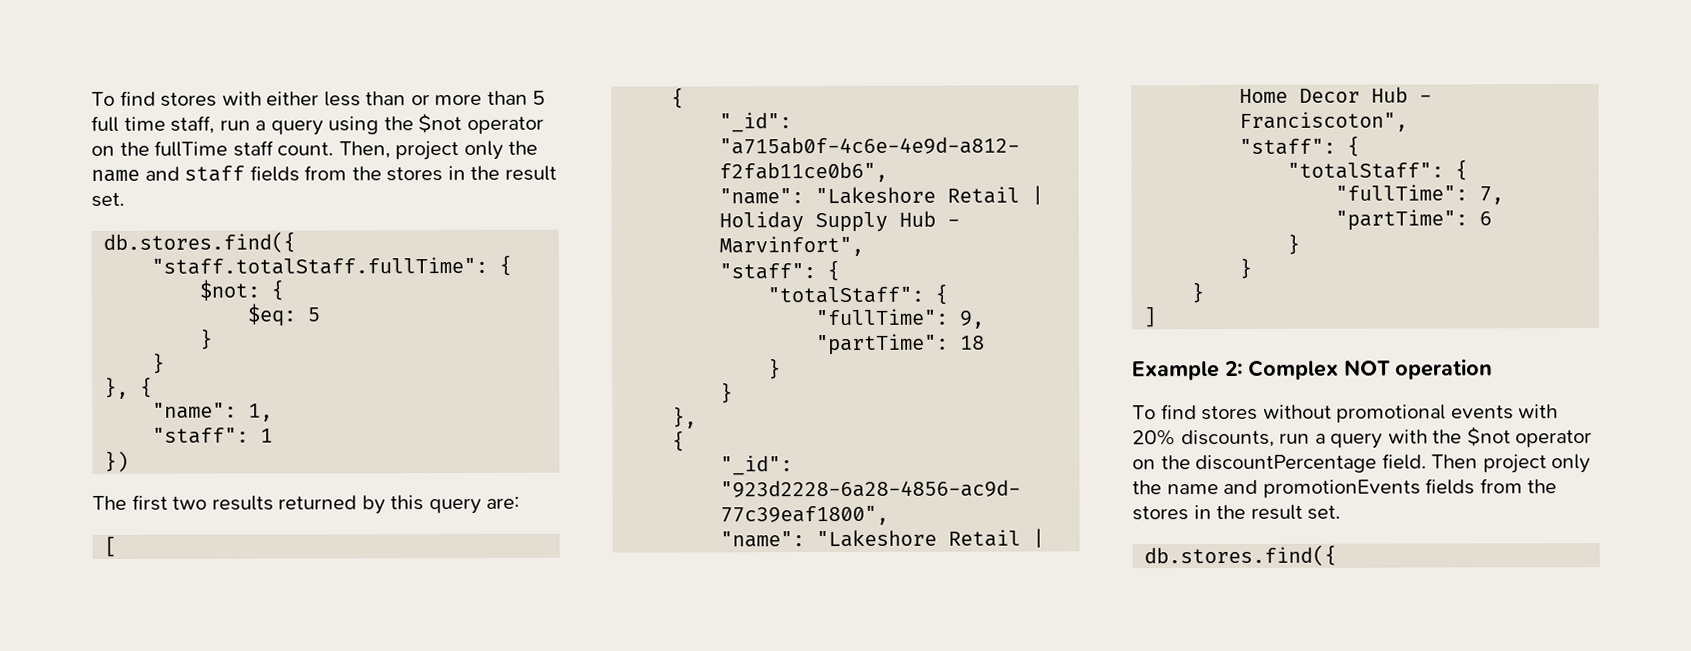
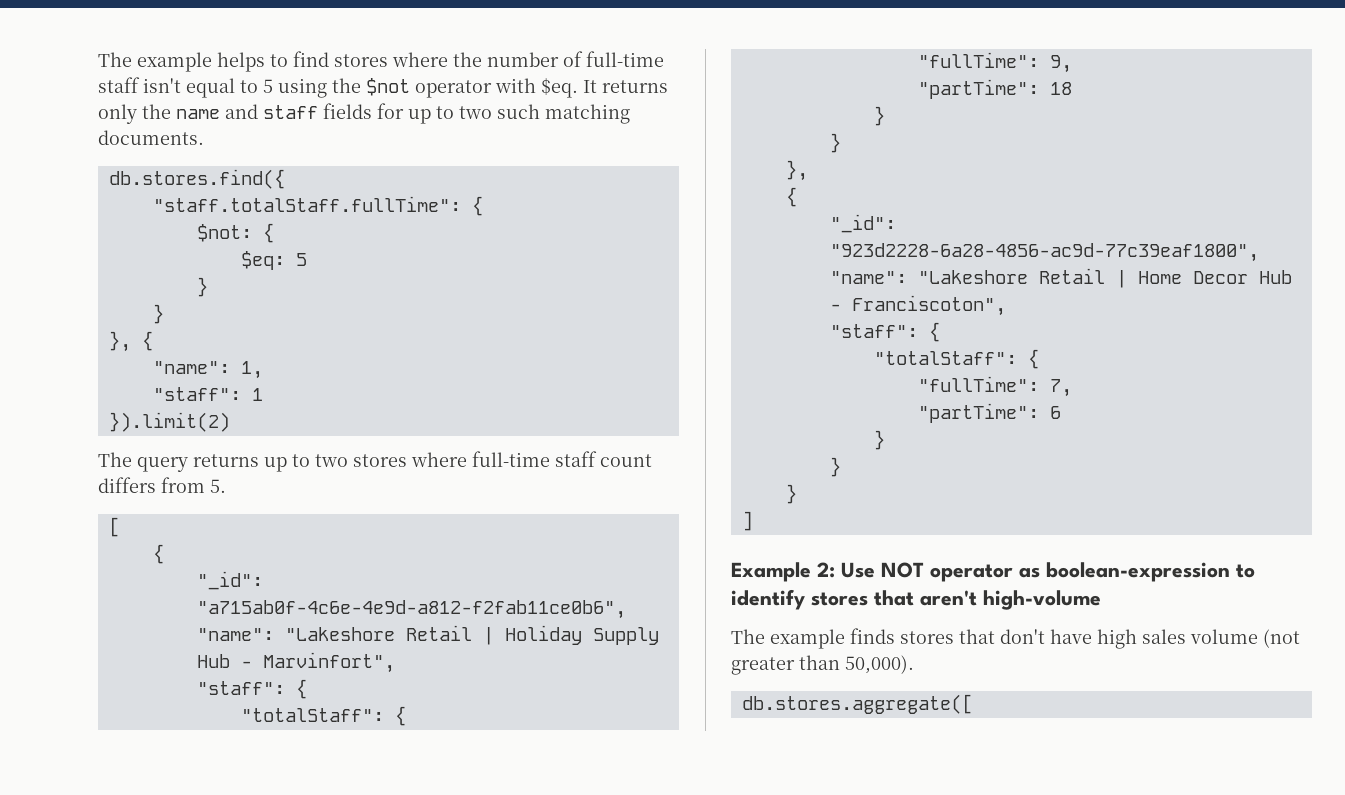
- To find stores with either less than or more than 5 full time staff, run a query using the $not operator on the fullTime staff count. Then, project only the name and staff fields from the stores in the result set.
+ The example helps to find stores where the number of full-time staff isn't equal to 5 using the $not operator with $eq. It returns only the name and staff fields for up to two such matching documents.
- })
- The first two results returned by this query are:
+ }).limit(2)
+ The query returns up to two stores where full-time staff count differs from 5.
- Example 2: Complex NOT operation
- To find stores without promotional events with 20% discounts, run a query with the $not operator on the discountPercentage field. Then project only the name and promotionEvents fields from the stores in the result set.
- db.stores.find({
+ Example 2: Use NOT operator as boolean-expression to identify stores that aren't high-volume
+ The example finds stores that don't have high sales volume (not greater than 50,000).
+ db.stores.aggregate([

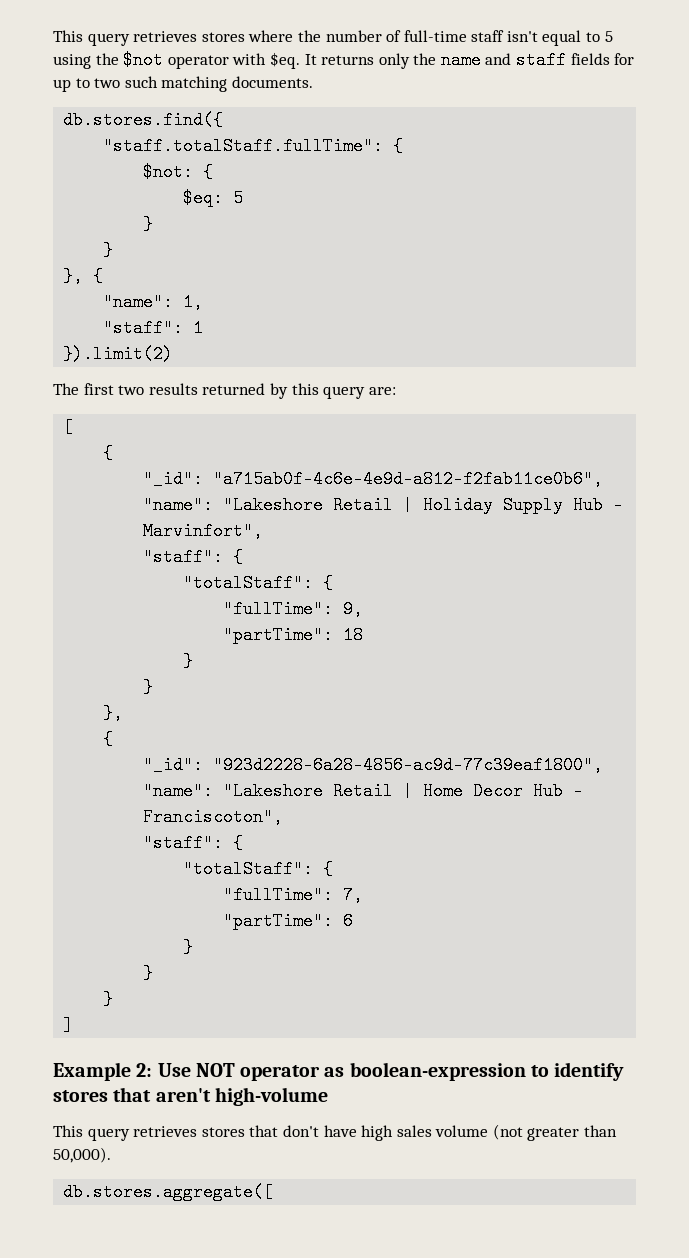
- The example helps to find stores where the number of full-time staff isn't equal to 5 using the $not operator with $eq.
+ This query retrieves stores where the number of full-time staff isn't equal to 5 using the $not operator with $eq.
- The query returns up to two stores where full-time staff count differs from 5.
+ The first two results returned by this query are:
- The example finds stores that don't have high sales volume (not greater than 50,000).
+ This query retrieves stores that don't have high sales volume (not greater than 50,000).

